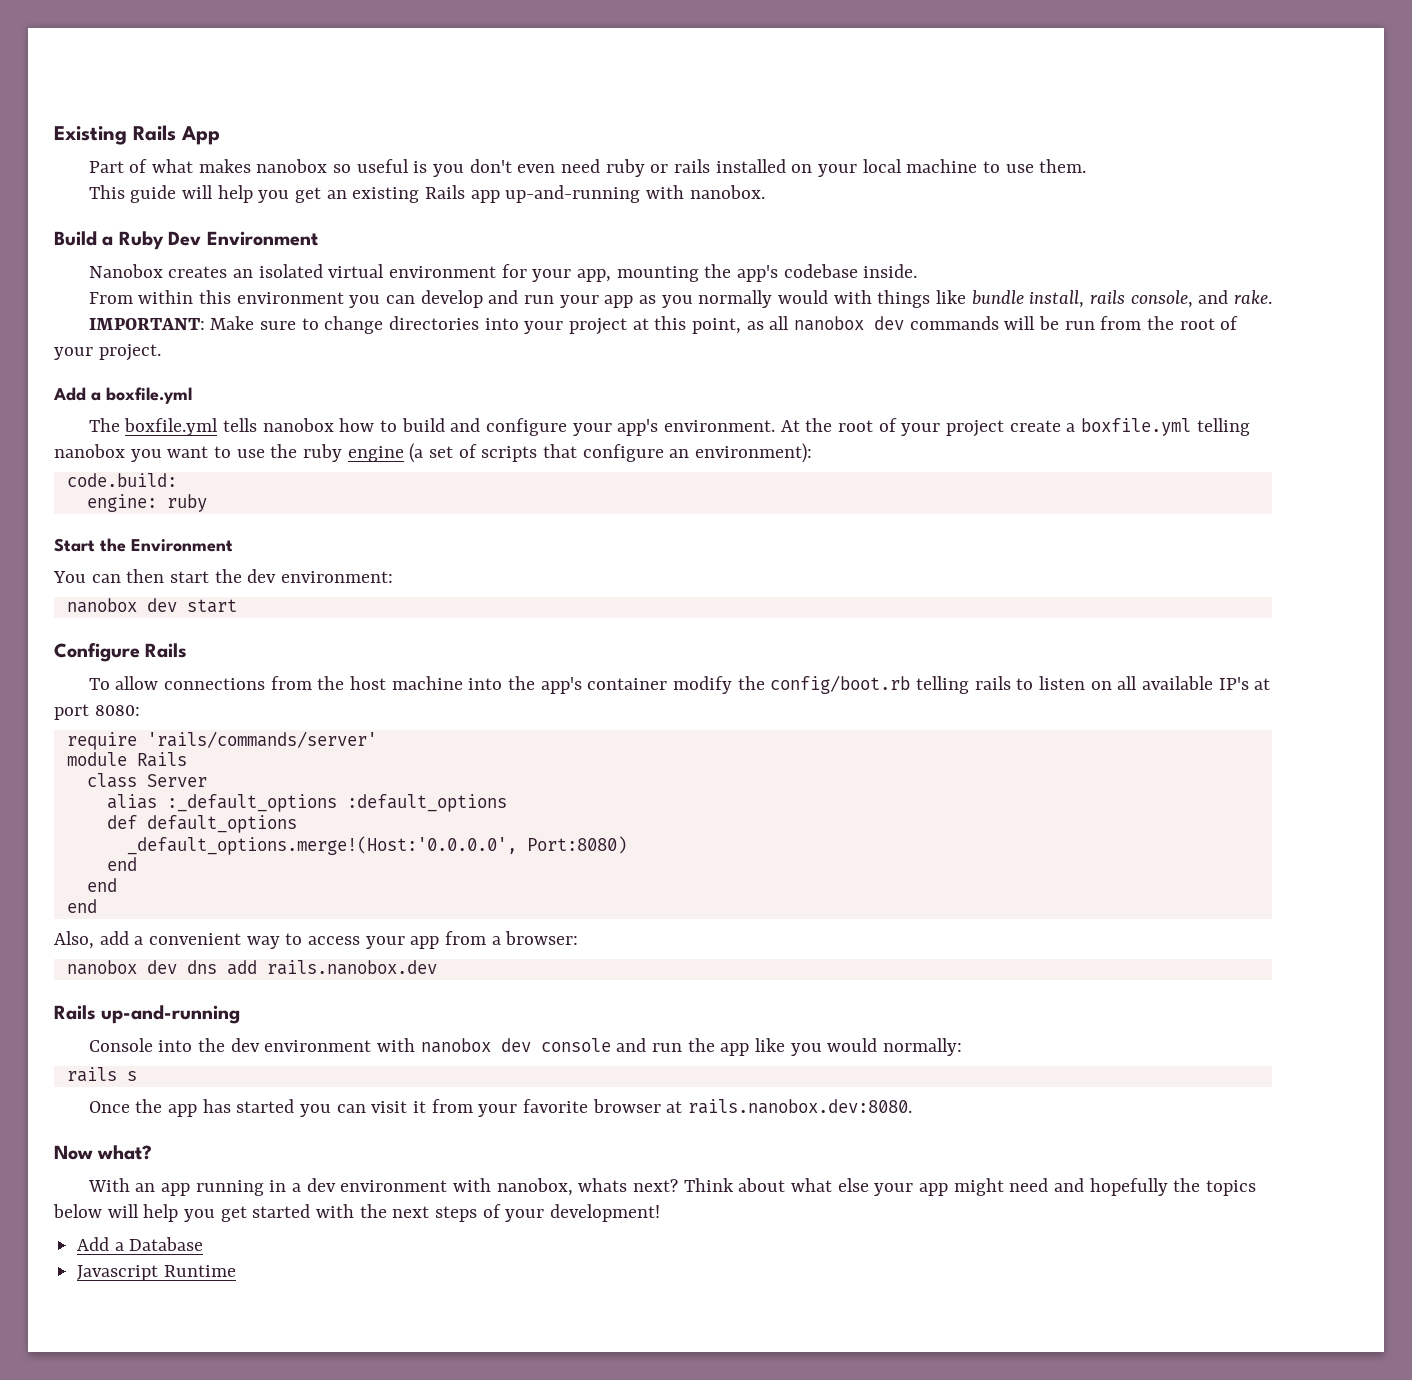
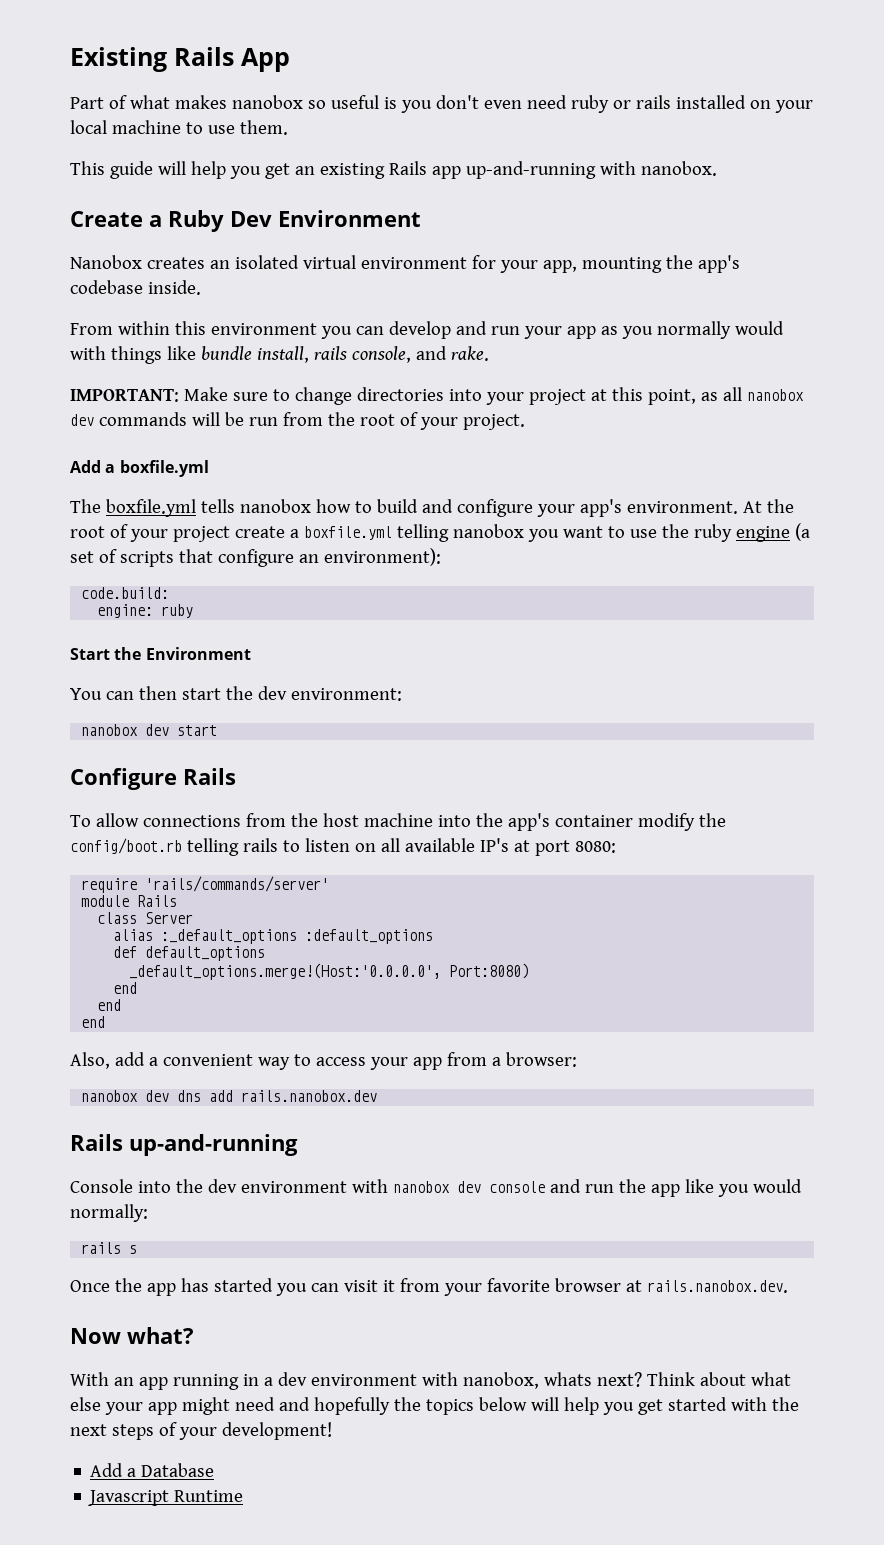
- Build a Ruby Dev Environment
+ Create a Ruby Dev Environment
- Once the app has started you can visit it from your favorite browser at rails.nanobox.dev:8080.
+ Once the app has started you can visit it from your favorite browser at rails.nanobox.dev.

